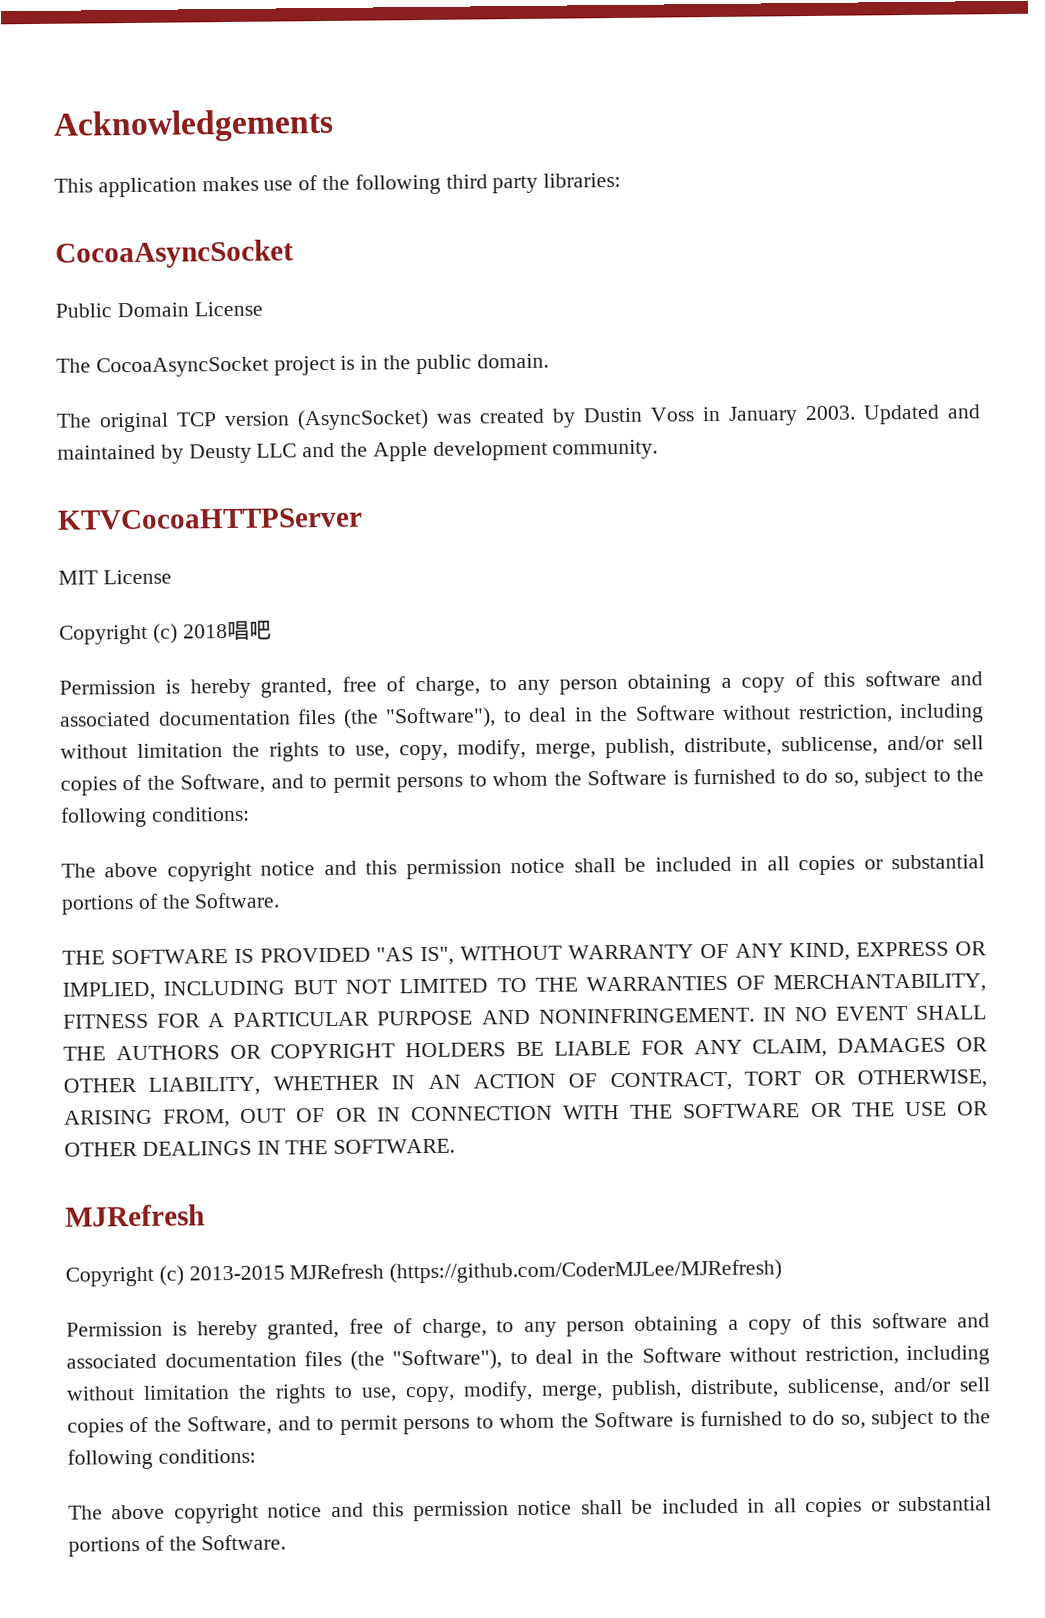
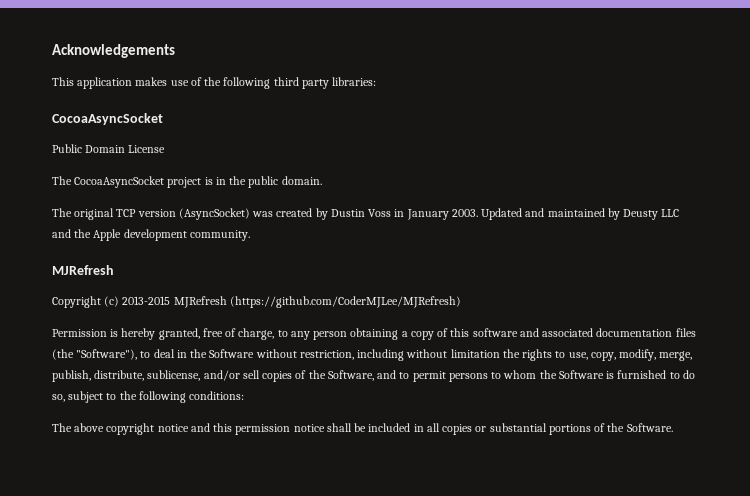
- KTVCocoaHTTPServer
- MIT License
- Copyright (c) 2018唱吧
- Permission is hereby granted, free of charge, to any person obtaining a copy of this software and associated documentation files (the "Software"), to deal in the Software without restriction, including without limitation the rights to use, copy, modify, merge, publish, distribute, sublicense, and/or sell copies of the Software, and to permit persons to whom the Software is furnished to do so, subject to the following conditions:
- The above copyright notice and this permission notice shall be included in all copies or substantial portions of the Software.
- THE SOFTWARE IS PROVIDED "AS IS", WITHOUT WARRANTY OF ANY KIND, EXPRESS OR IMPLIED, INCLUDING BUT NOT LIMITED TO THE WARRANTIES OF MERCHANTABILITY, FITNESS FOR A PARTICULAR PURPOSE AND NONINFRINGEMENT. IN NO EVENT SHALL THE AUTHORS OR COPYRIGHT HOLDERS BE LIABLE FOR ANY CLAIM, DAMAGES OR OTHER LIABILITY, WHETHER IN AN ACTION OF CONTRACT, TORT OR OTHERWISE, ARISING FROM, OUT OF OR IN CONNECTION WITH THE SOFTWARE OR THE USE OR OTHER DEALINGS IN THE SOFTWARE.

